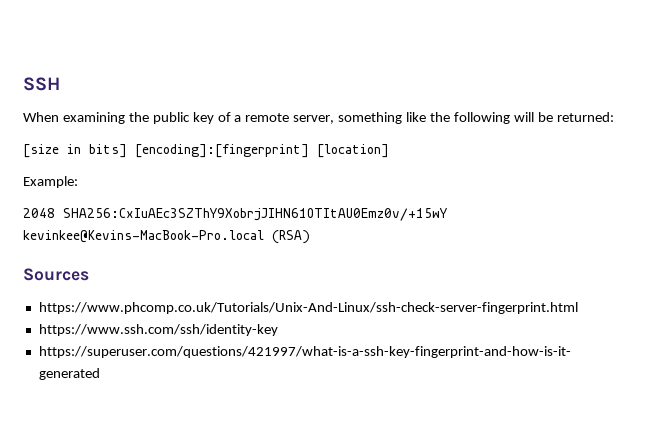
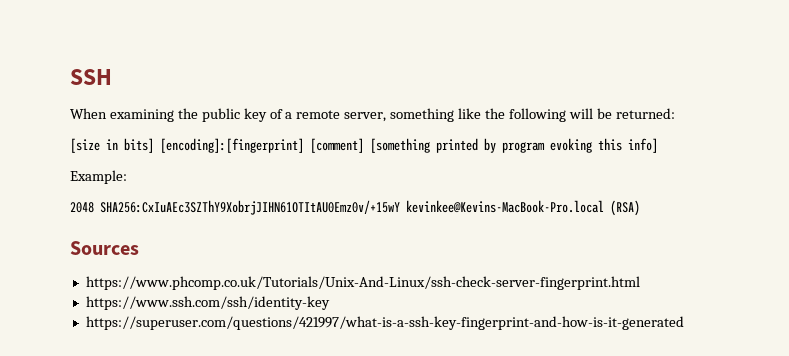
- [size in bits] [encoding]:[fingerprint] [location]
+ [size in bits] [encoding]:[fingerprint] [comment] [something printed by program evoking this info]

